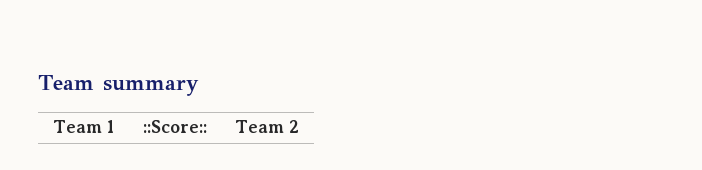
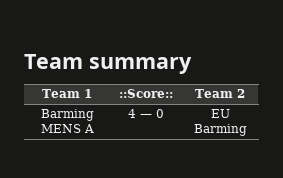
+ Barming MENS A | 4 — 0 | EU Barming

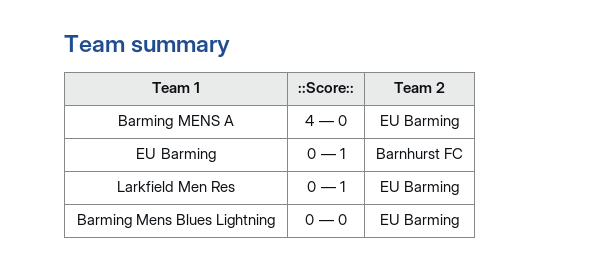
+ EU Barming | 0 — 1 | Barnhurst FC
+ Larkfield Men Res | 0 — 1 | EU Barming
+ Barming Mens Blues Lightning | 0 — 0 | EU Barming

